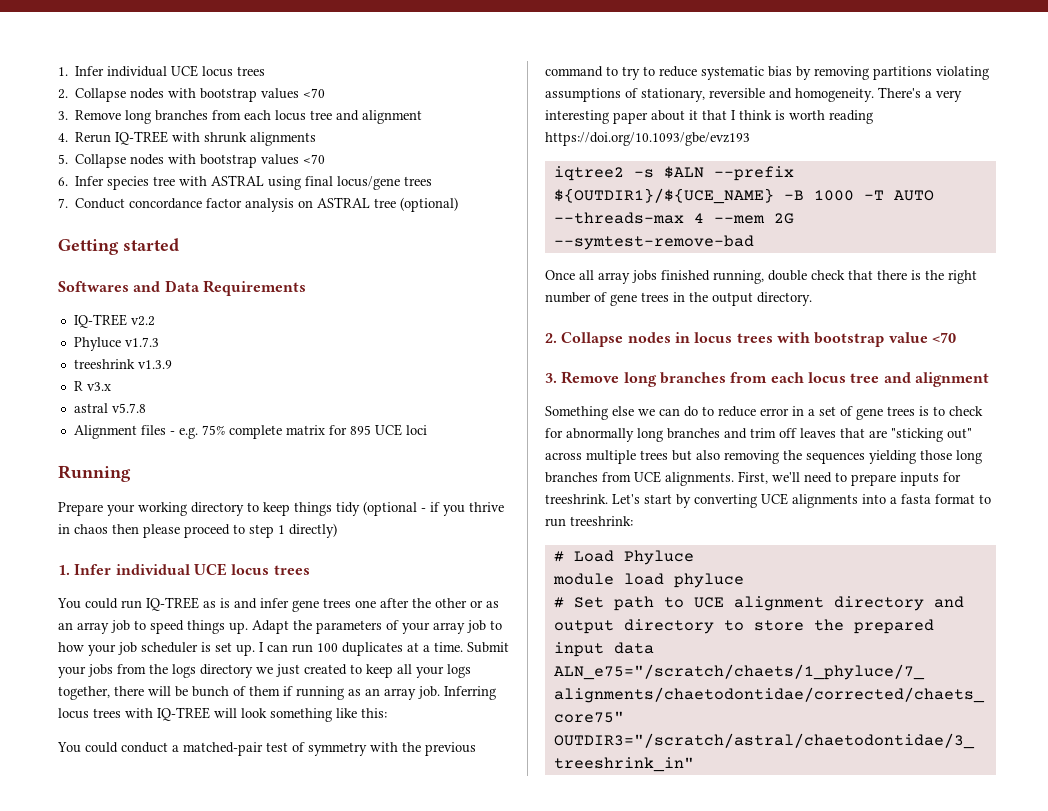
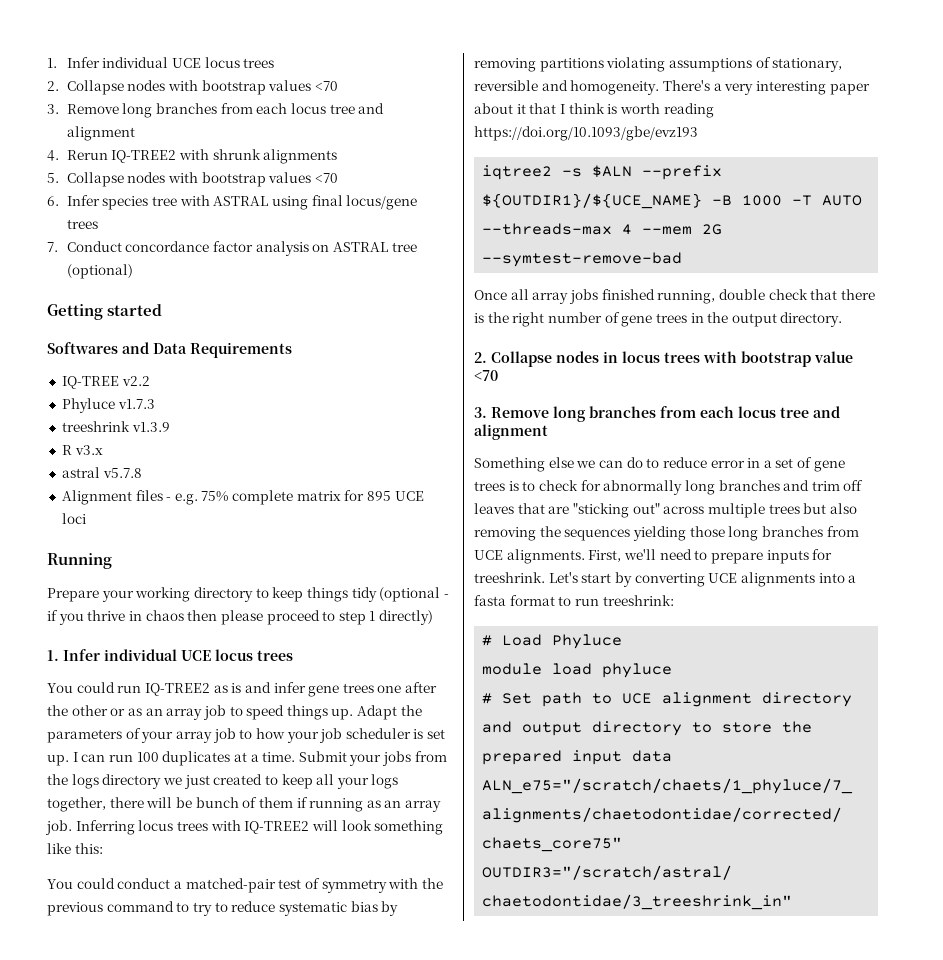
- 4. Rerun IQ-TREE with shrunk alignments
+ 4. Rerun IQ-TREE2 with shrunk alignments
- You could run IQ-TREE as is and infer gene trees one after the other or as an array job to speed things up.
+ You could run IQ-TREE2 as is and infer gene trees one after the other or as an array job to speed things up.
- Inferring locus trees with IQ-TREE will look something like this:
+ Inferring locus trees with IQ-TREE2 will look something like this:

